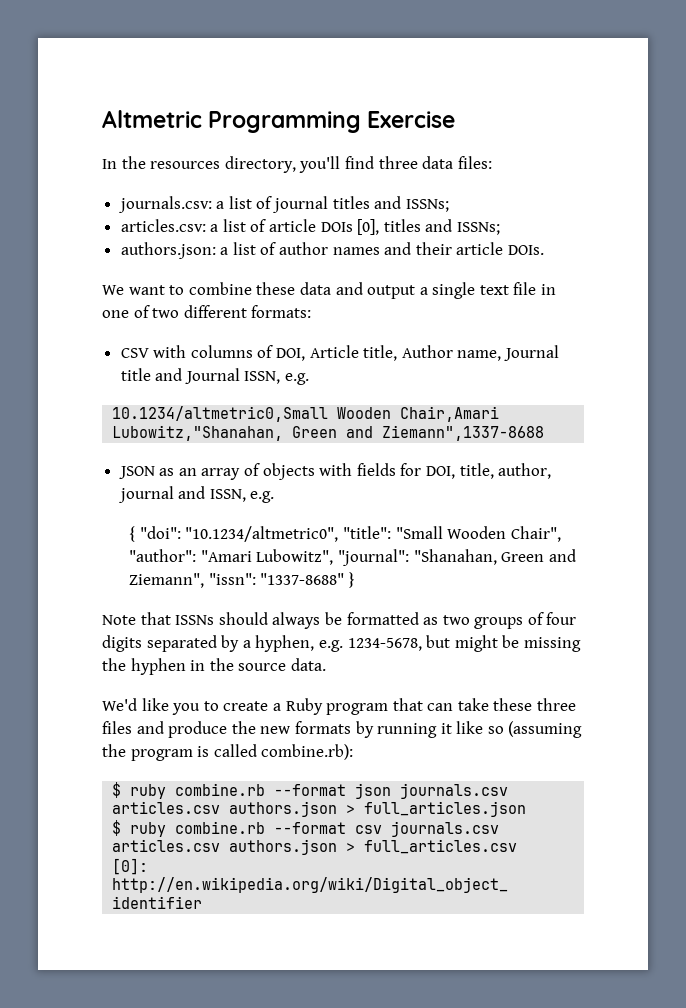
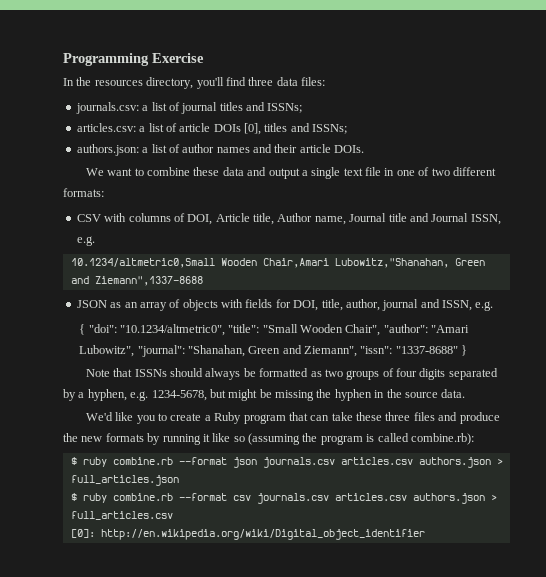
- Altmetric Programming Exercise
+ Programming Exercise

